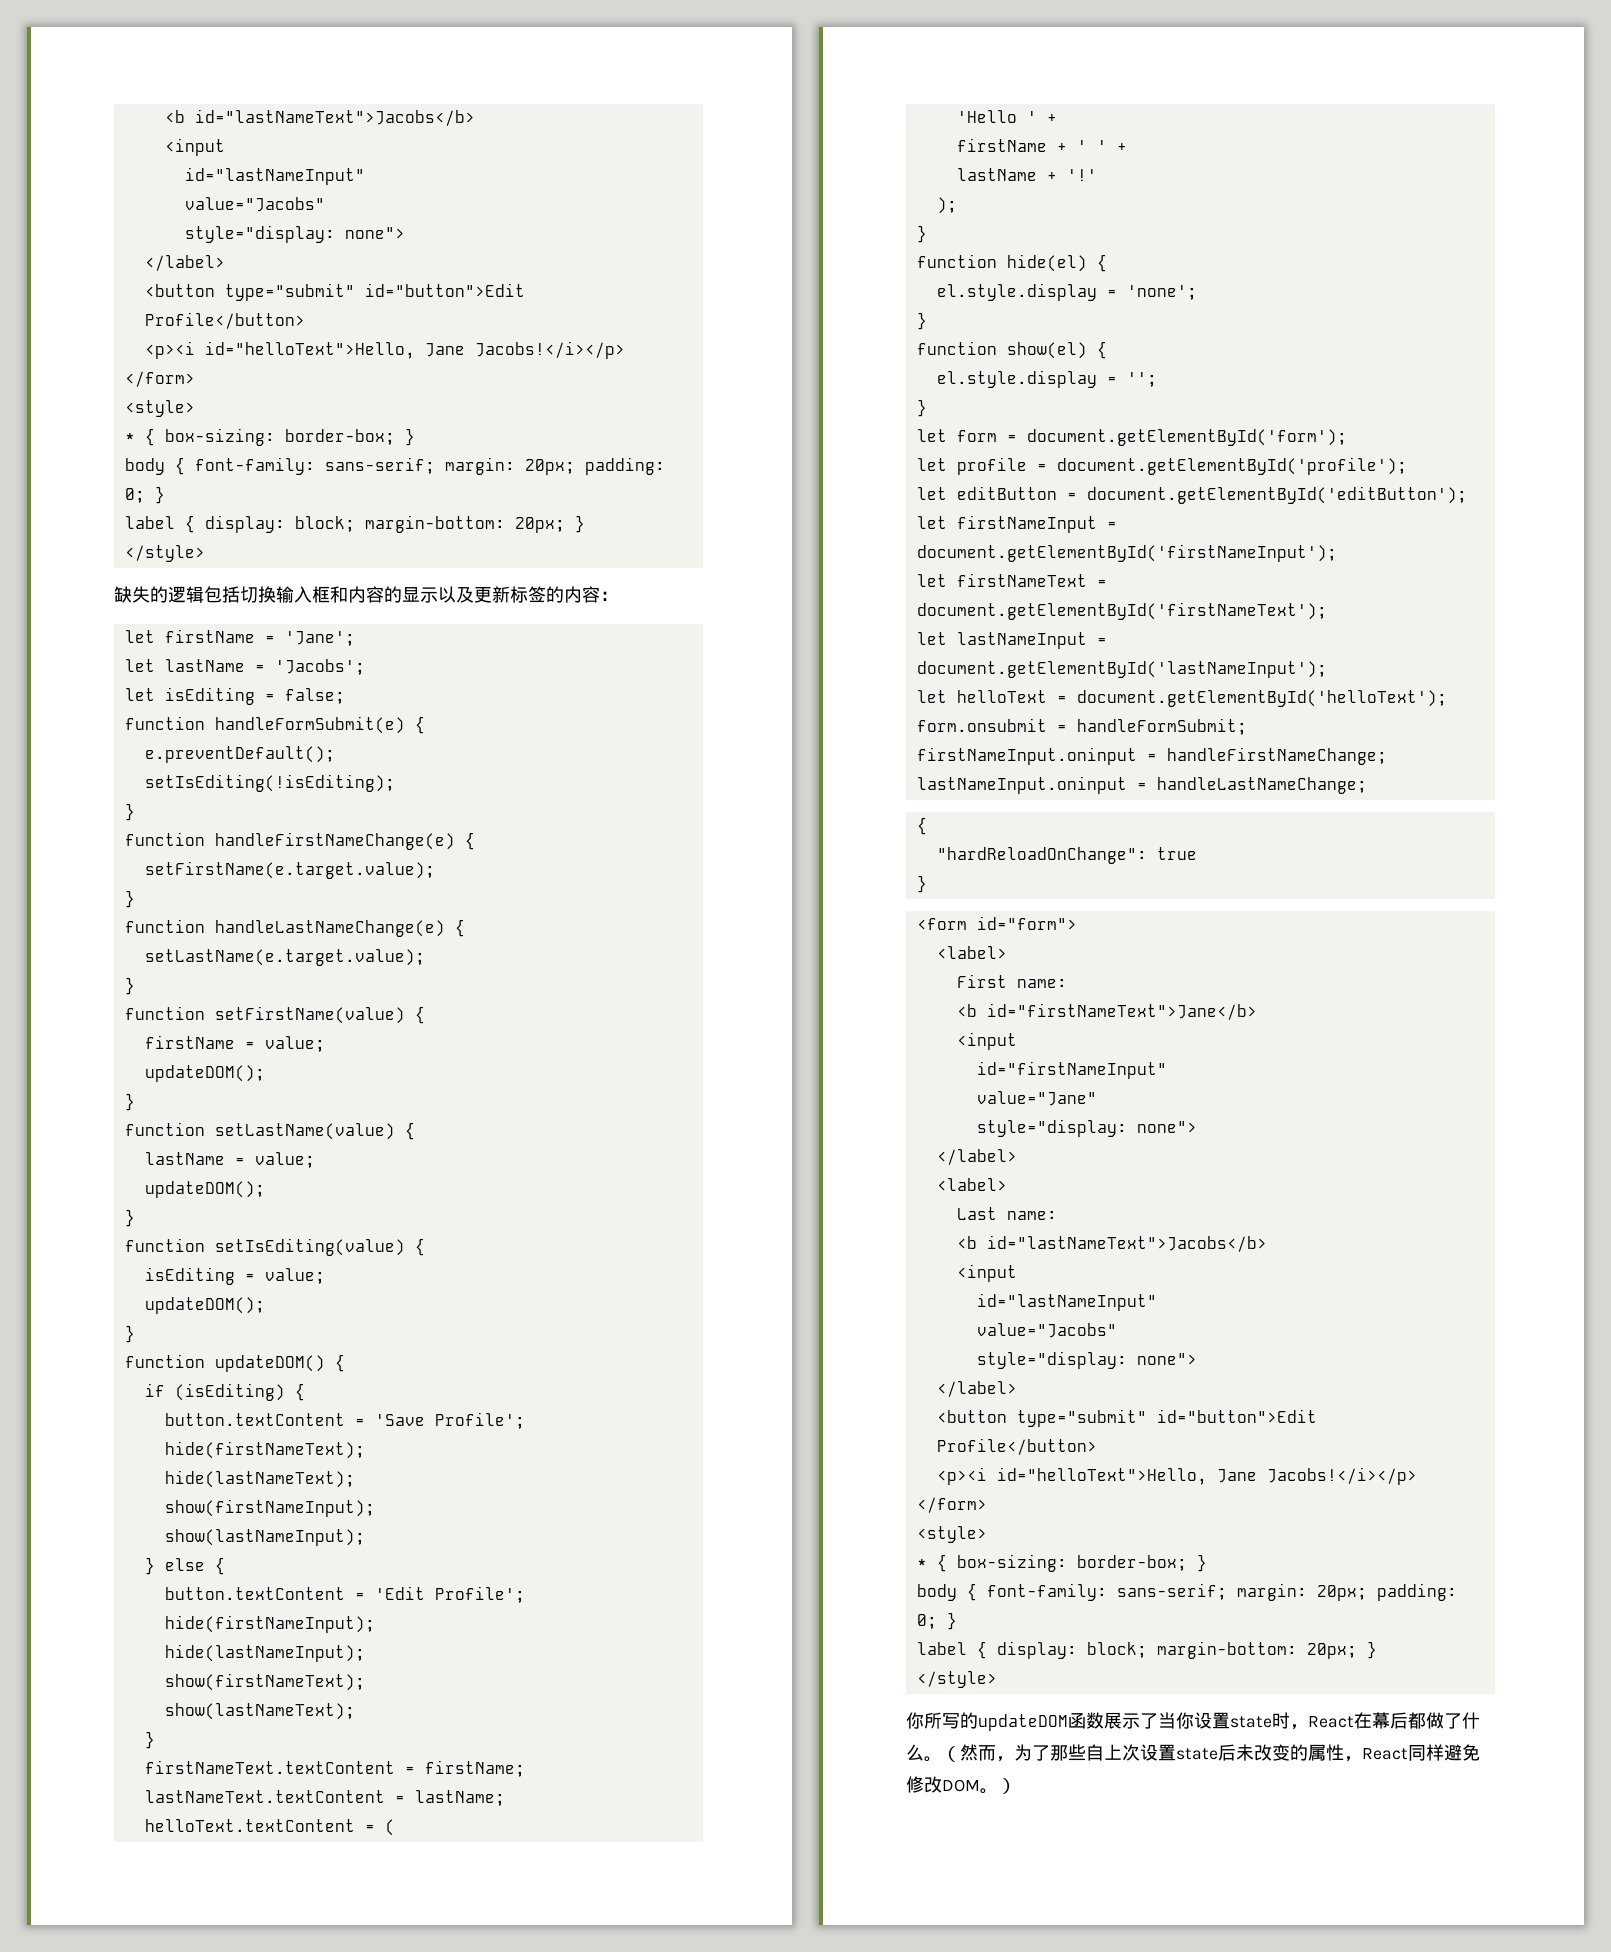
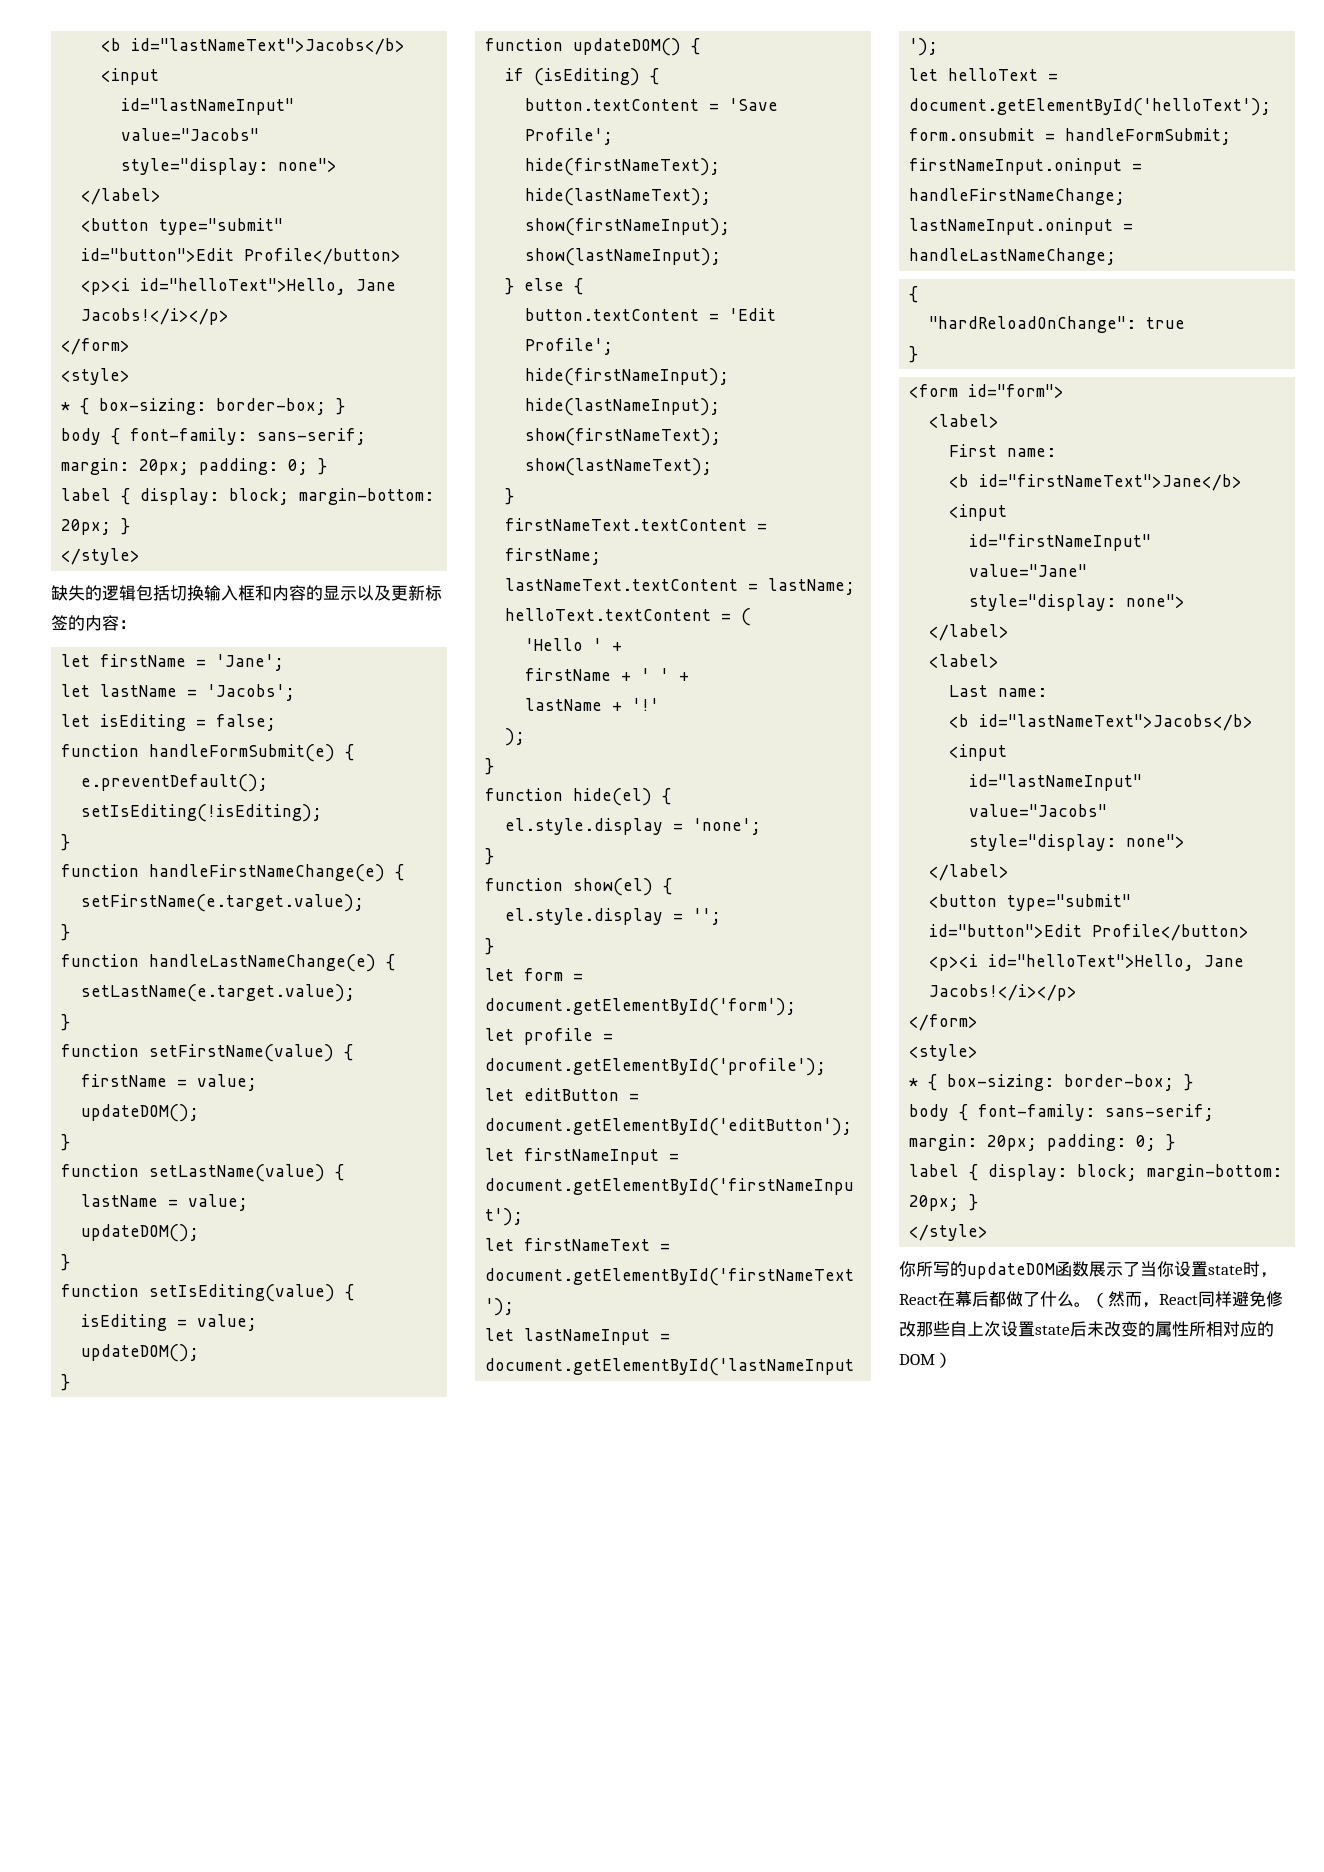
- （然而，为了那些自上次设置state后未改变的属性，React同样避免修改DOM。）
+ （然而，React同样避免修改那些自上次设置state后未改变的属性所相对应的DOM）

